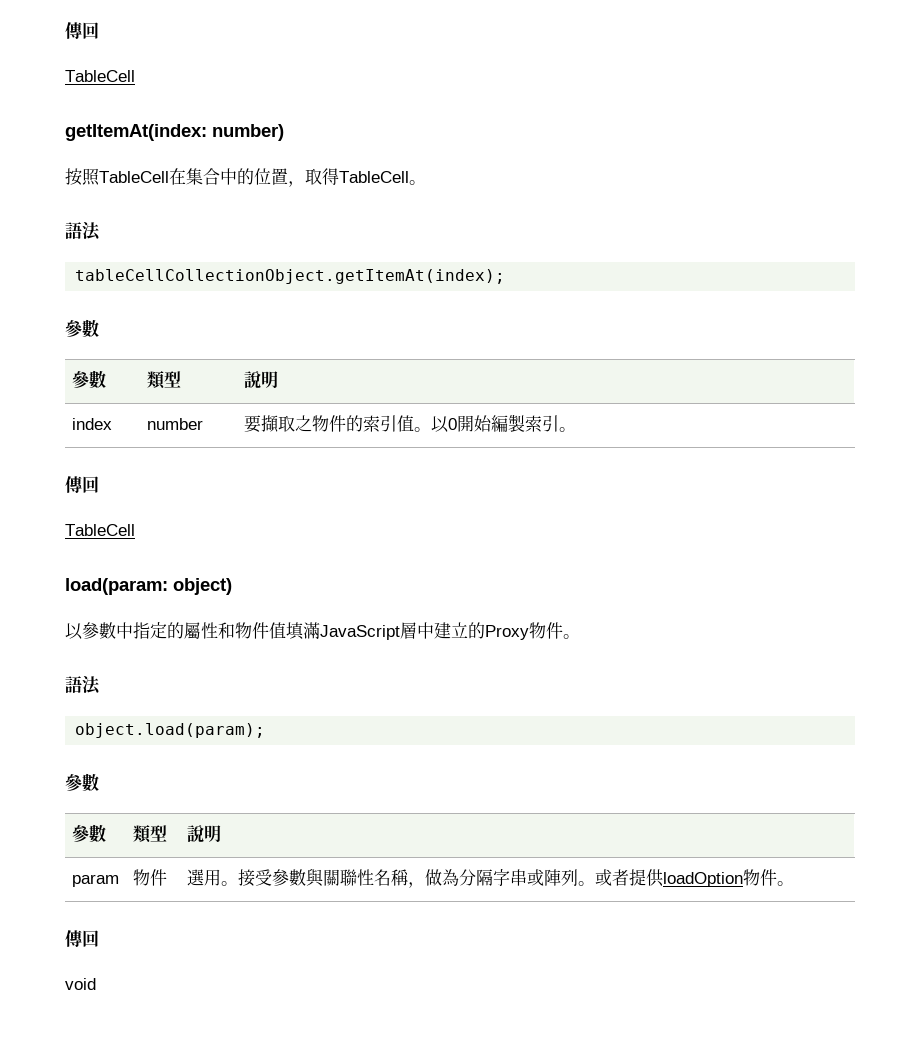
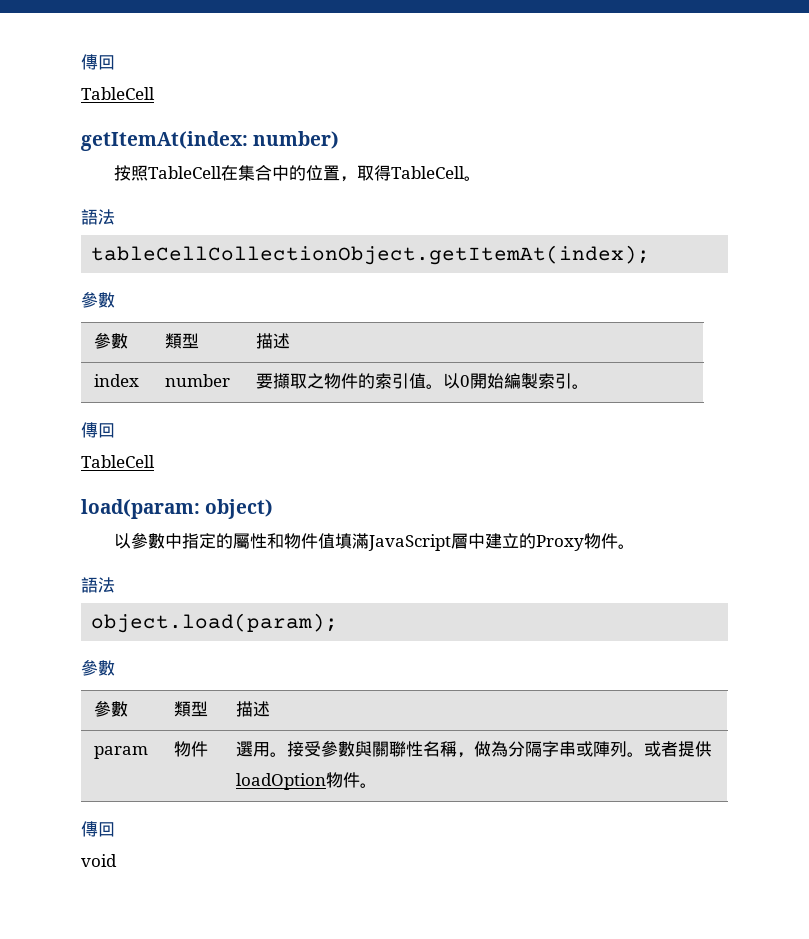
  tableCellCollectionObject.getItemAt(index);
  參數
- 參數 | 類型 | 說明
+ 參數 | 類型 | 描述
  object.load(param);
  參數
- 參數 | 類型 | 說明
+ 參數 | 類型 | 描述

